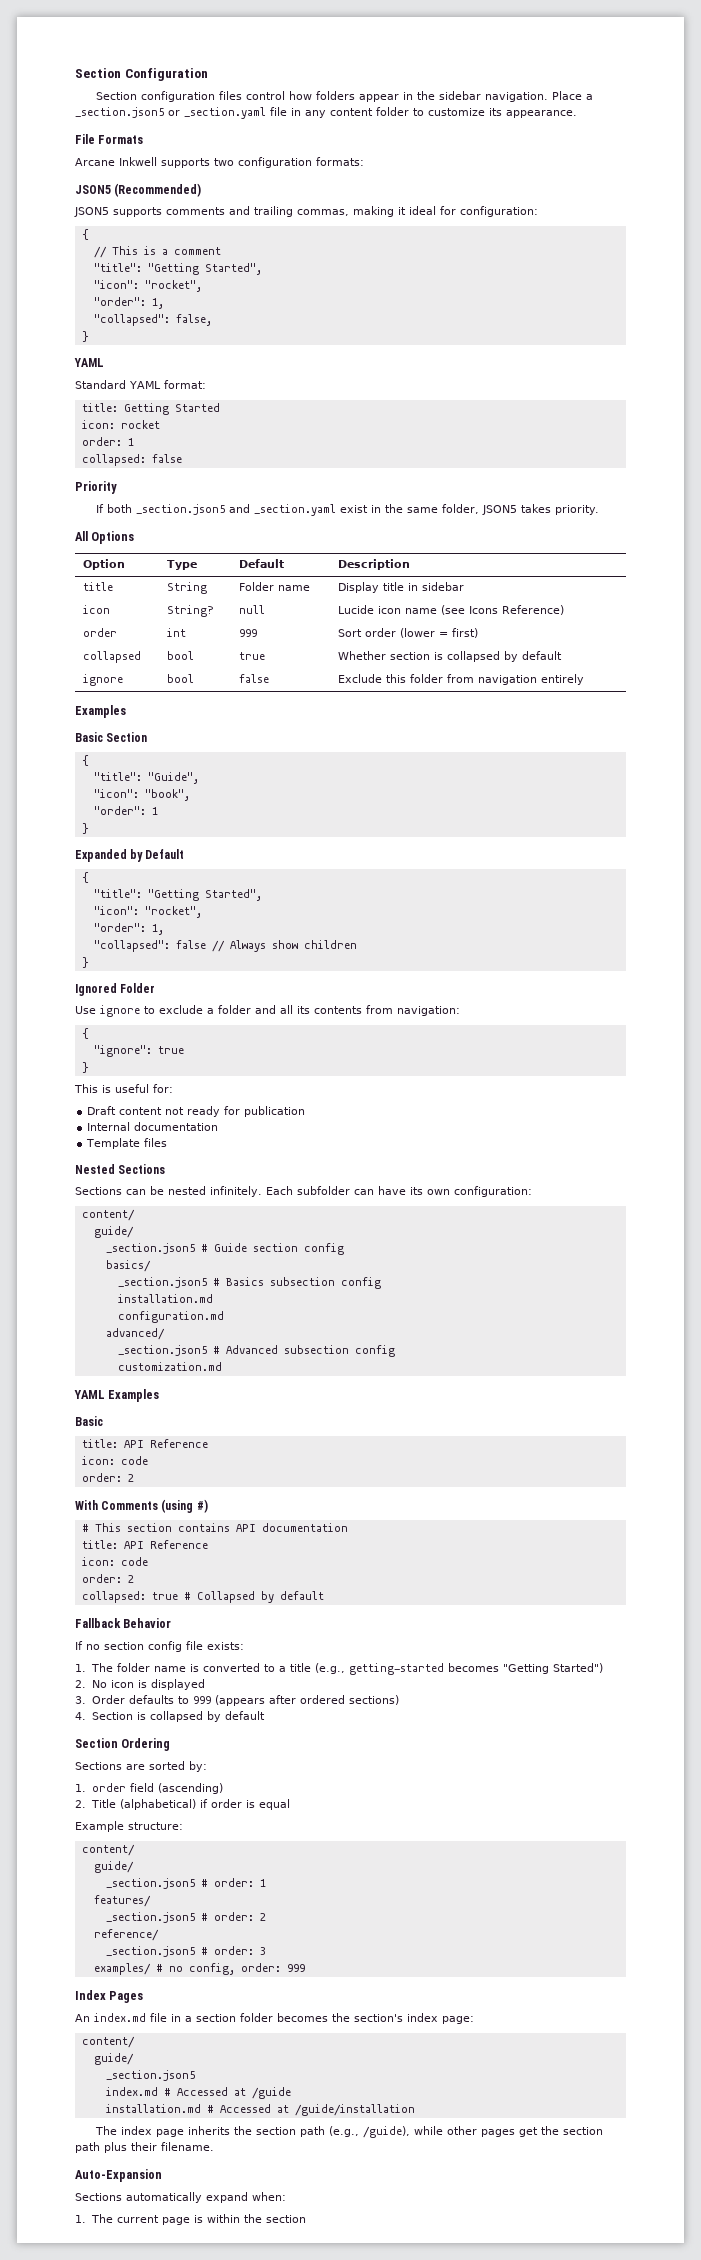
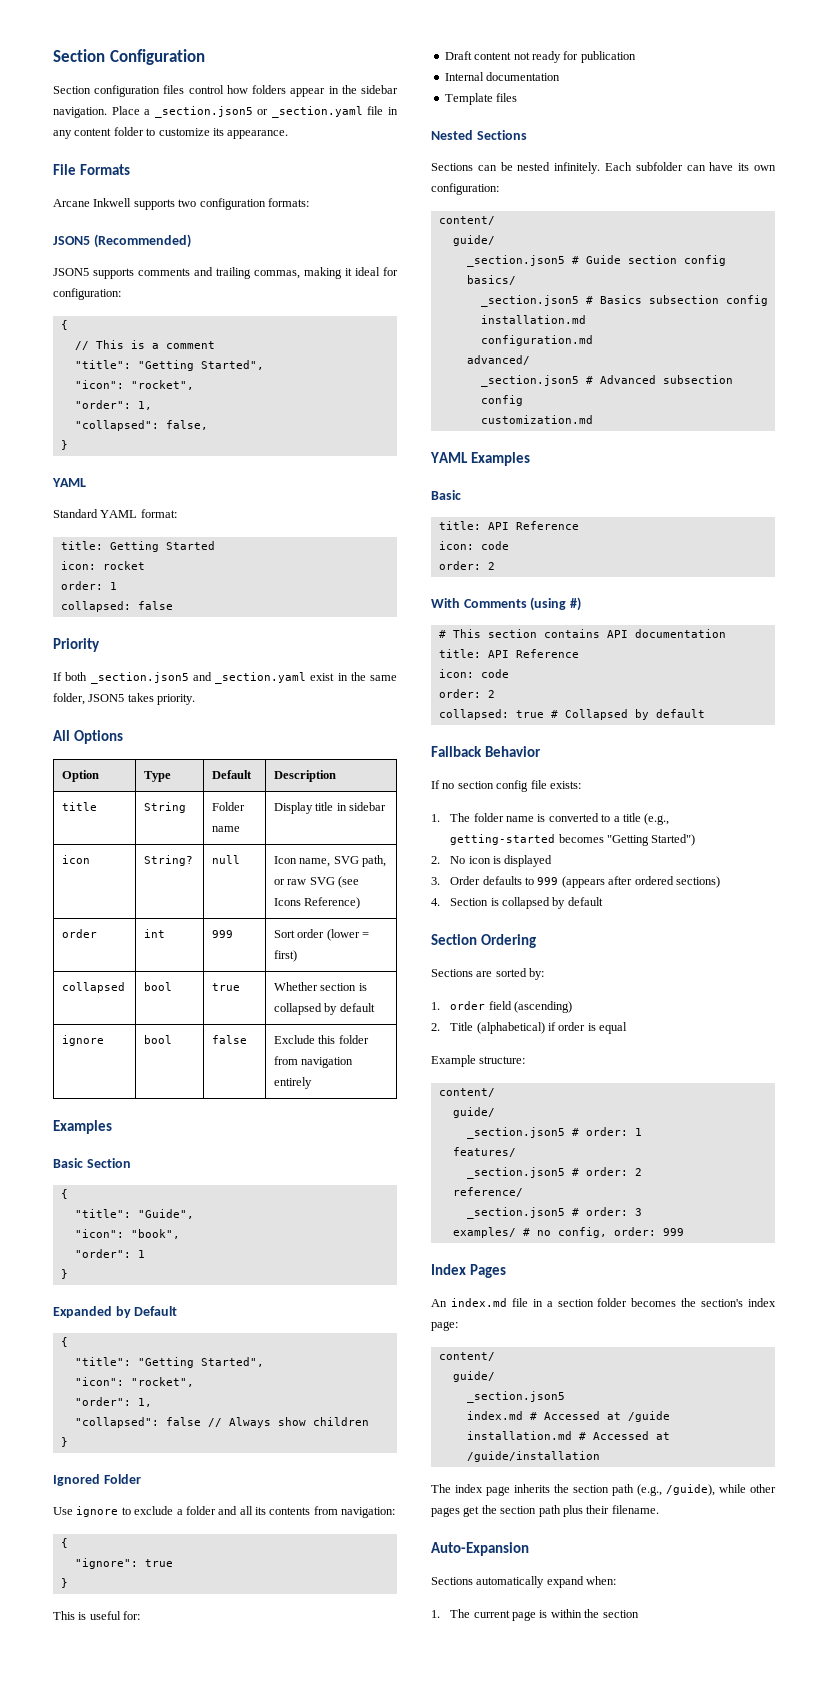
- icon | String? | null | Lucide icon name (see Icons Reference)
+ icon | String? | null | Icon name, SVG path, or raw SVG (see Icons Reference)

